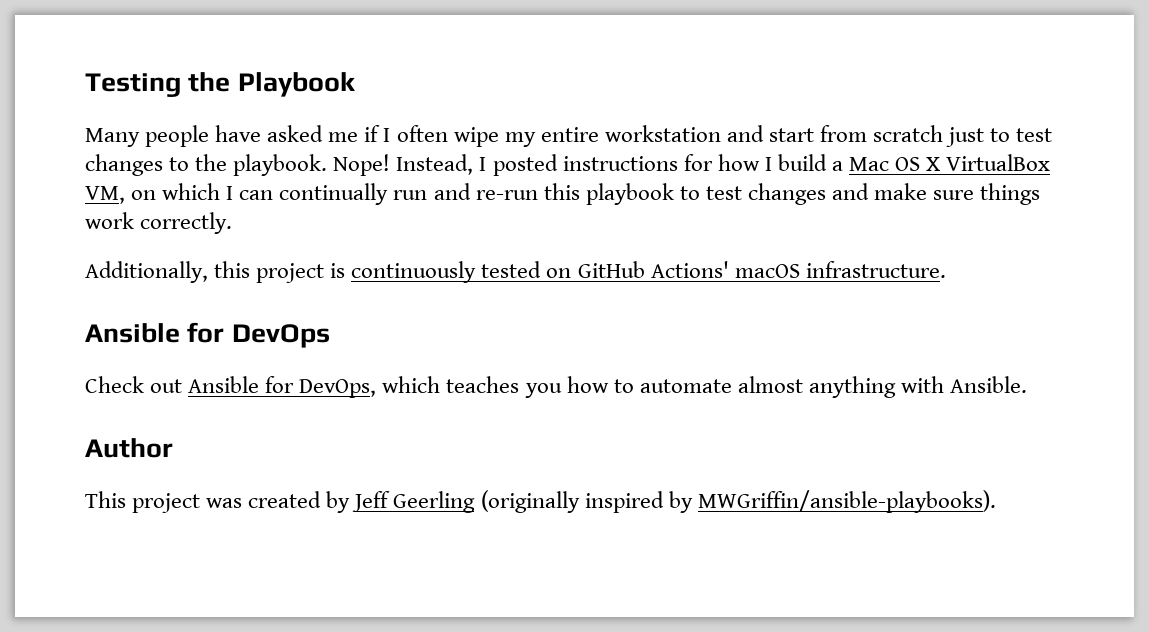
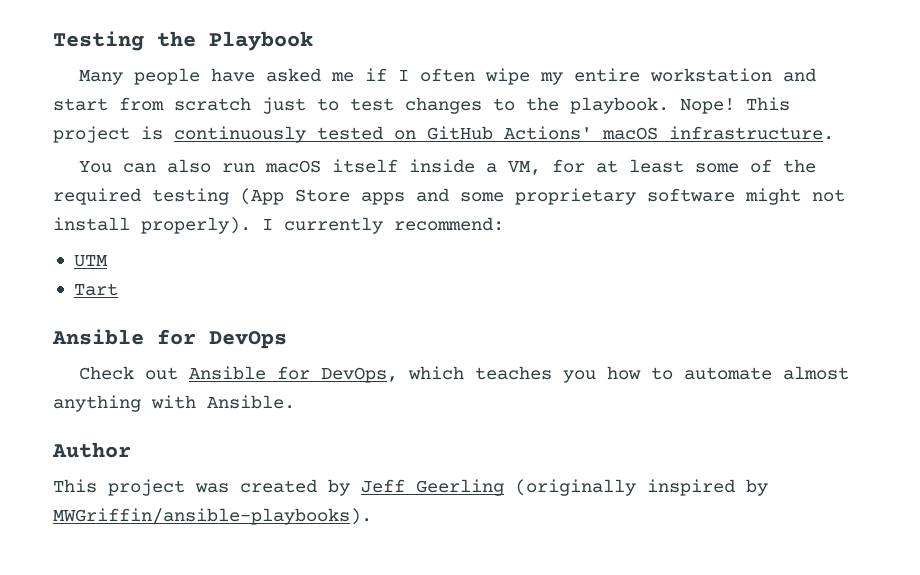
- Instead, I posted instructions for how I build a Mac OS X VirtualBox VM, on which I can continually run and re-run this playbook to test changes and make sure things work correctly.
- Additionally, this project is continuously tested on GitHub Actions' macOS infrastructure.
+ This project is continuously tested on GitHub Actions' macOS infrastructure.
+ You can also run macOS itself inside a VM, for at least some of the required testing (App Store apps and some proprietary software might not install properly). I currently recommend:
+ UTM
+ Tart

